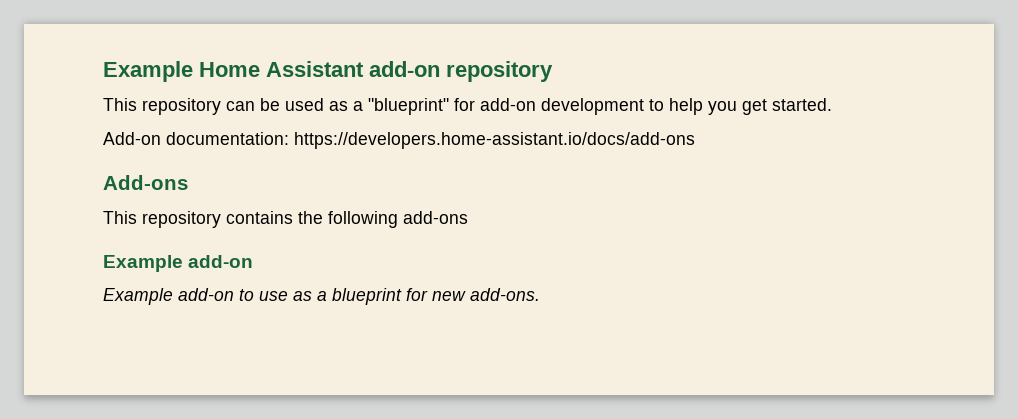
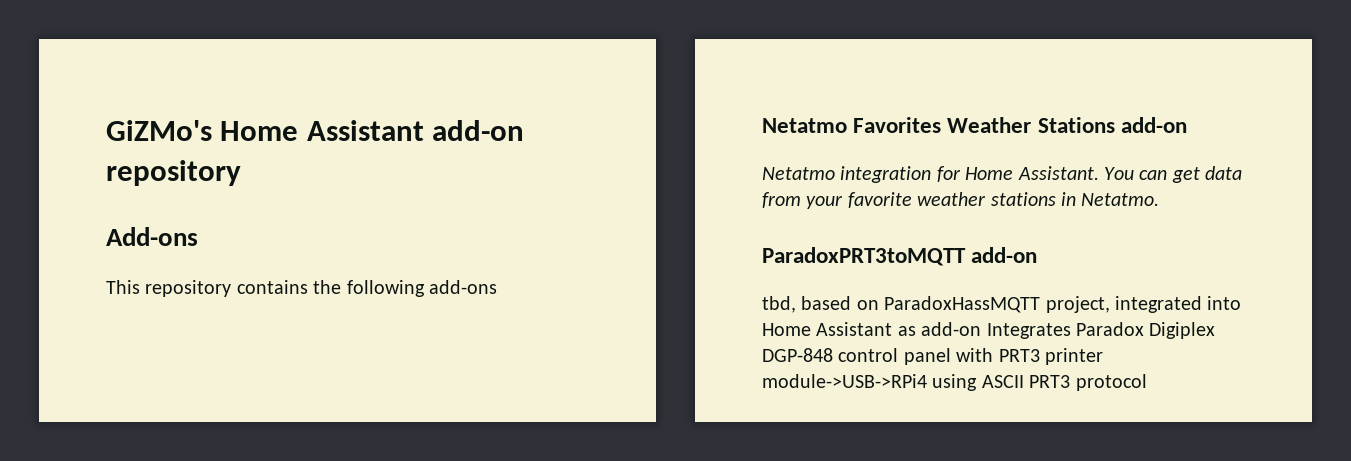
- Example Home Assistant add-on repository
+ GiZMo's Home Assistant add-on repository
- This repository can be used as a "blueprint" for add-on development to help you get started.
- Add-on documentation: https://developers.home-assistant.io/docs/add-ons
  This repository contains the following add-ons
- Example add-on
- Example add-on to use as a blueprint for new add-ons.
+ Netatmo Favorites Weather Stations add-on
+ Netatmo integration for Home Assistant. You can get data from your favorite weather stations in Netatmo.
+ ParadoxPRT3toMQTT add-on
+ tbd, based on ParadoxHassMQTT project, integrated into Home Assistant as add-on Integrates Paradox Digiplex DGP-848 control panel with PRT3 printer module->USB->RPi4 using ASCII PRT3 protocol

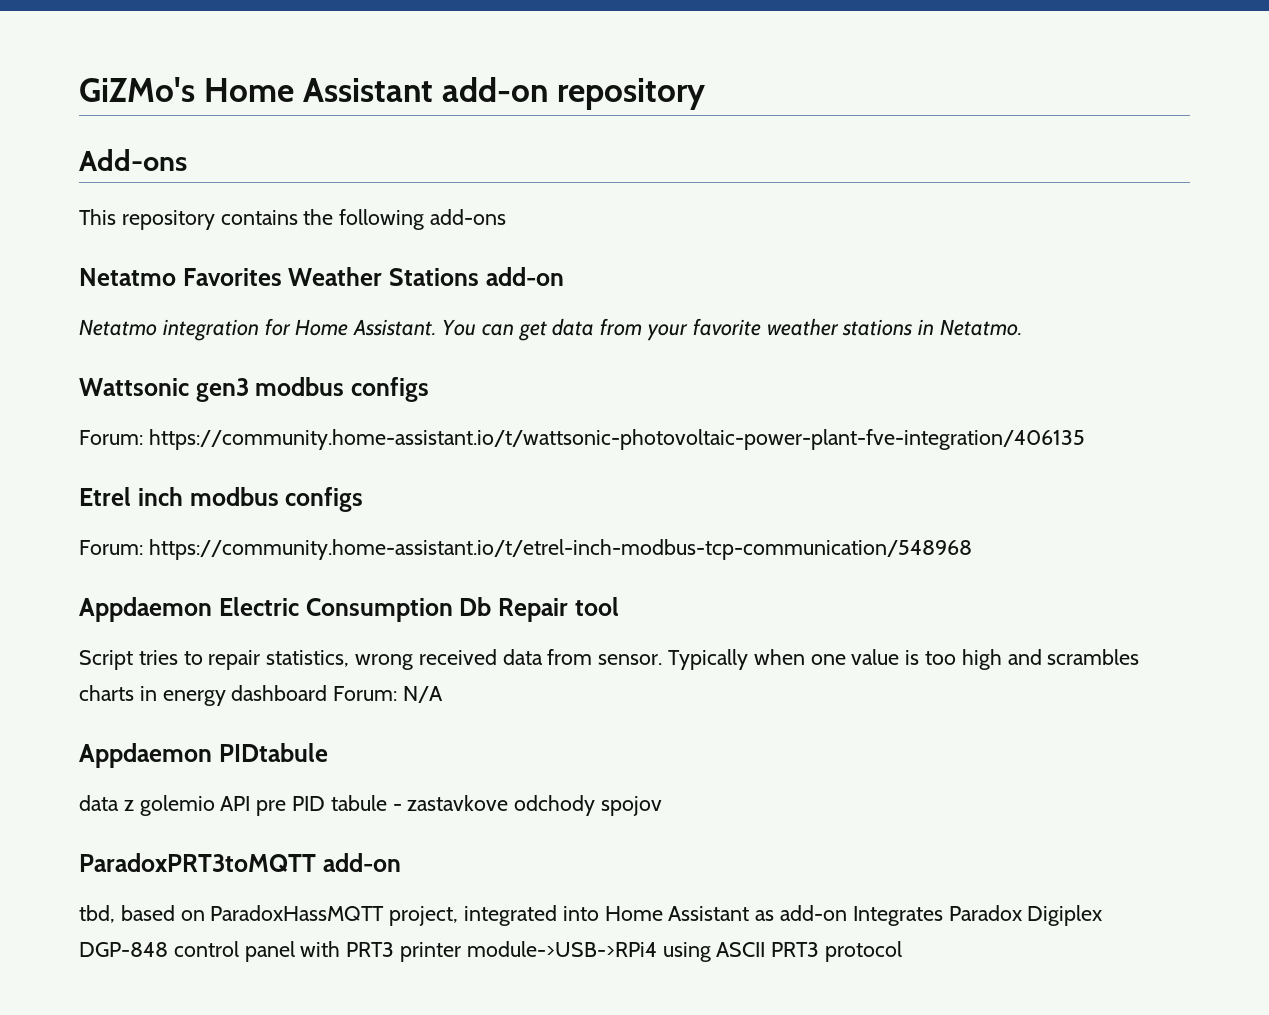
+ Wattsonic gen3 modbus configs
+ Forum: https://community.home-assistant.io/t/wattsonic-photovoltaic-power-plant-fve-integration/406135
+ Etrel inch modbus configs
+ Forum: https://community.home-assistant.io/t/etrel-inch-modbus-tcp-communication/548968
+ Appdaemon Electric Consumption Db Repair tool
+ Script tries to repair statistics, wrong received data from sensor. Typically when one value is too high and scrambles charts in energy dashboard Forum: N/A
+ Appdaemon PIDtabule
+ data z golemio API pre PID tabule - zastavkove odchody spojov

